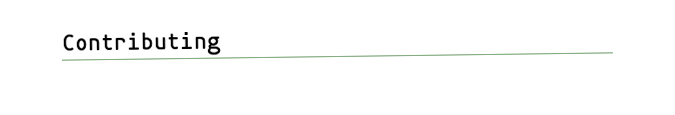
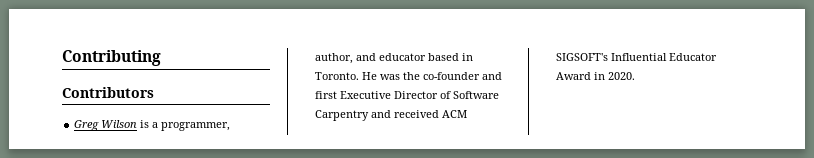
+ Contributors
+ Greg Wilson is a programmer, author, and educator based in Toronto. He was the co-founder and first Executive Director of Software Carpentry and received ACM SIGSOFT's Influential Educator Award in 2020.

